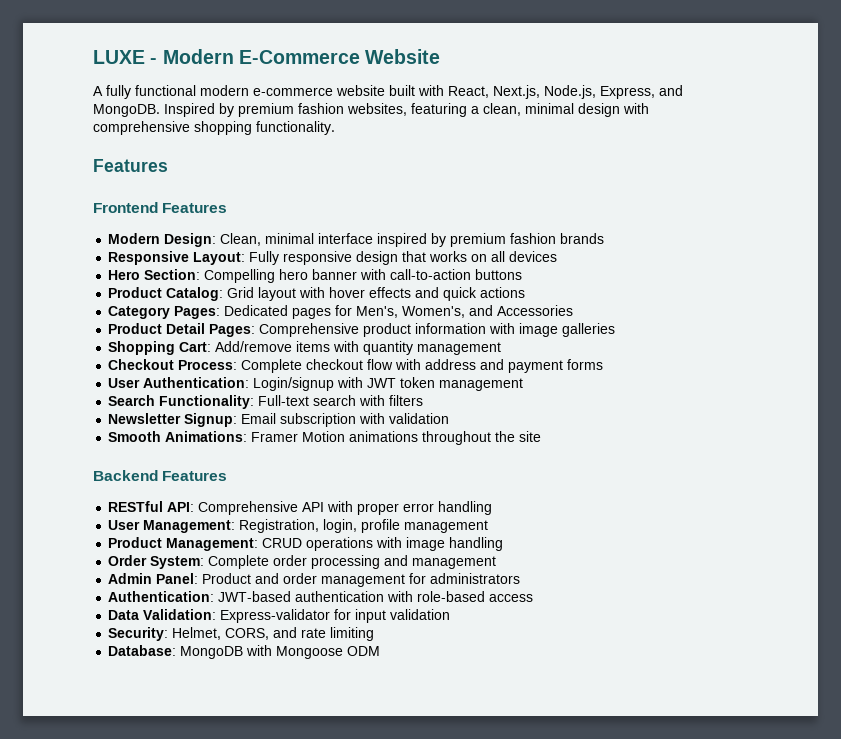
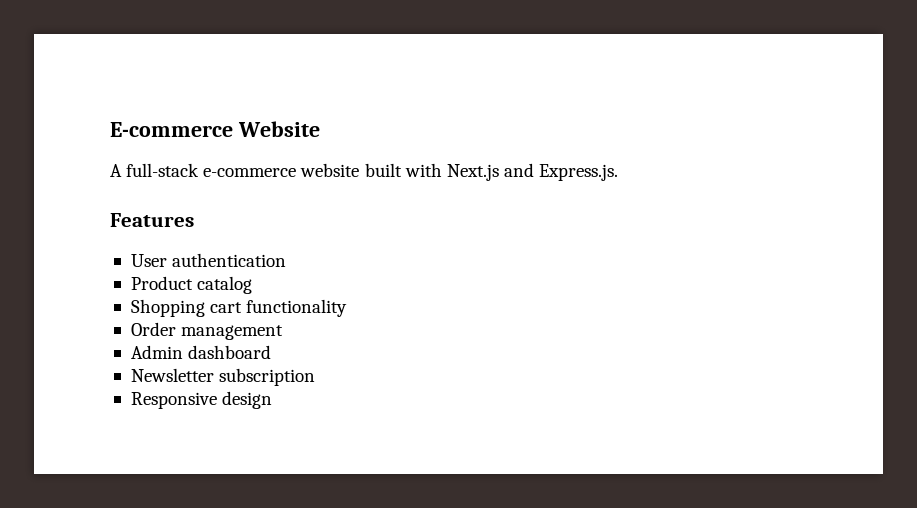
- LUXE - Modern E-Commerce Website
+ E-commerce Website
- A fully functional modern e-commerce website built with React, Next.js, Node.js, Express, and MongoDB. Inspired by premium fashion websites, featuring a clean, minimal design with comprehensive shopping functionality.
+ A full-stack e-commerce website built with Next.js and Express.js.
  Features
- Frontend Features
- Modern Design: Clean, minimal interface inspired by premium fashion brands
- Responsive Layout: Fully responsive design that works on all devices
- Hero Section: Compelling hero banner with call-to-action buttons
- Product Catalog: Grid layout with hover effects and quick actions
- Category Pages: Dedicated pages for Men's, Women's, and Accessories
- Product Detail Pages: Comprehensive product information with image galleries
- Shopping Cart: Add/remove items with quantity management
- Checkout Process: Complete checkout flow with address and payment forms
- User Authentication: Login/signup with JWT token management
- Search Functionality: Full-text search with filters
- Newsletter Signup: Email subscription with validation
- Smooth Animations: Framer Motion animations throughout the site
- Backend Features
- RESTful API: Comprehensive API with proper error handling
- User Management: Registration, login, profile management
- Product Management: CRUD operations with image handling
- Order System: Complete order processing and management
- Admin Panel: Product and order management for administrators
- Authentication: JWT-based authentication with role-based access
- Data Validation: Express-validator for input validation
- Security: Helmet, CORS, and rate limiting
- Database: MongoDB with Mongoose ODM
+ User authentication
+ Product catalog
+ Shopping cart functionality
+ Order management
+ Admin dashboard
+ Newsletter subscription
+ Responsive design

